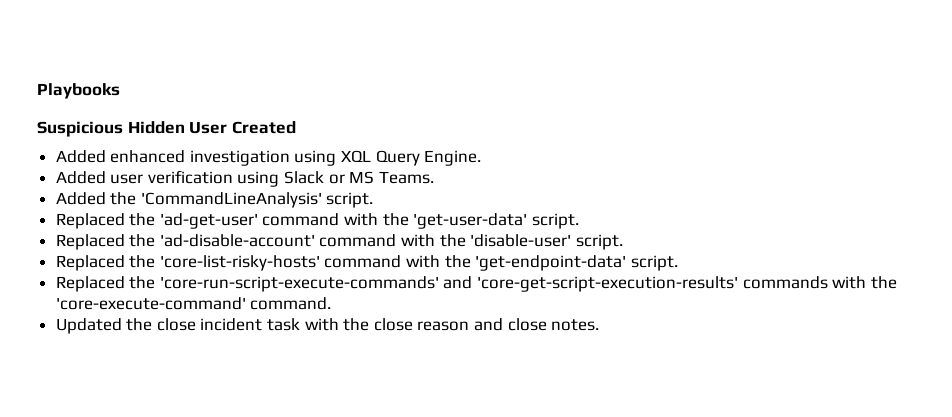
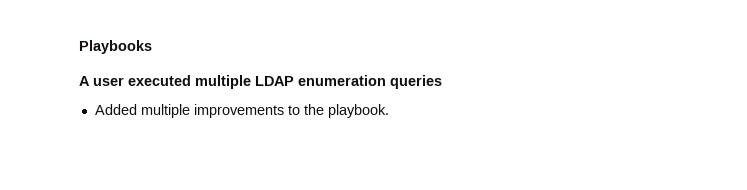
- Suspicious Hidden User Created
- Added enhanced investigation using XQL Query Engine.
- Added user verification using Slack or MS Teams.
- Added the 'CommandLineAnalysis' script.
- Replaced the 'ad-get-user' command with the 'get-user-data' script.
- Replaced the 'ad-disable-account' command with the 'disable-user' script.
- Replaced the 'core-list-risky-hosts' command with the 'get-endpoint-data' script.
- Replaced the 'core-run-script-execute-commands' and 'core-get-script-execution-results' commands with the 'core-execute-command' command.
- Updated the close incident task with the close reason and close notes.
+ A user executed multiple LDAP enumeration queries
+ Added multiple improvements to the playbook.

